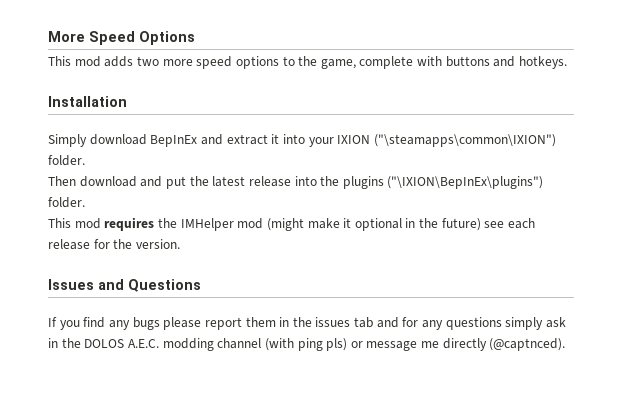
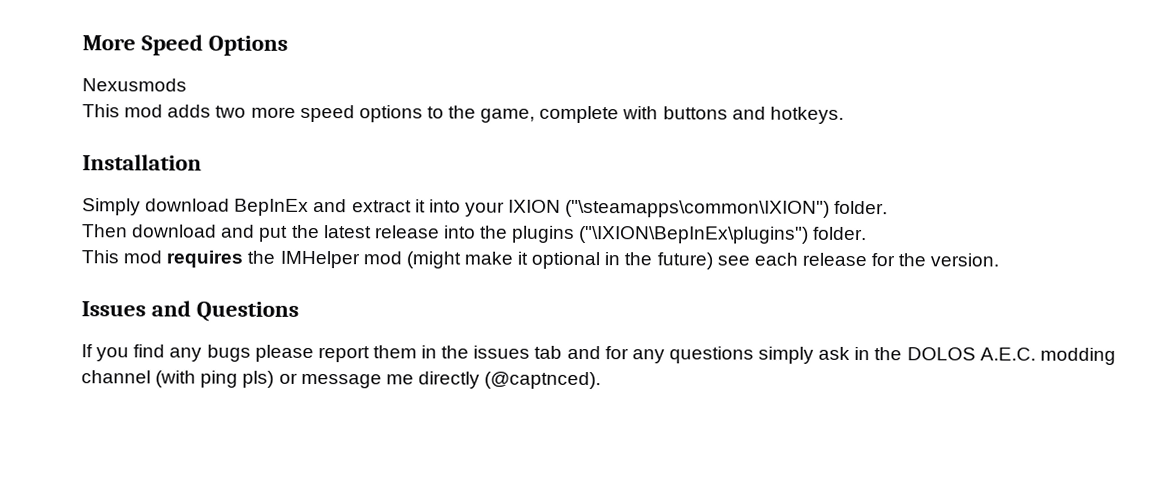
+ Nexusmods

